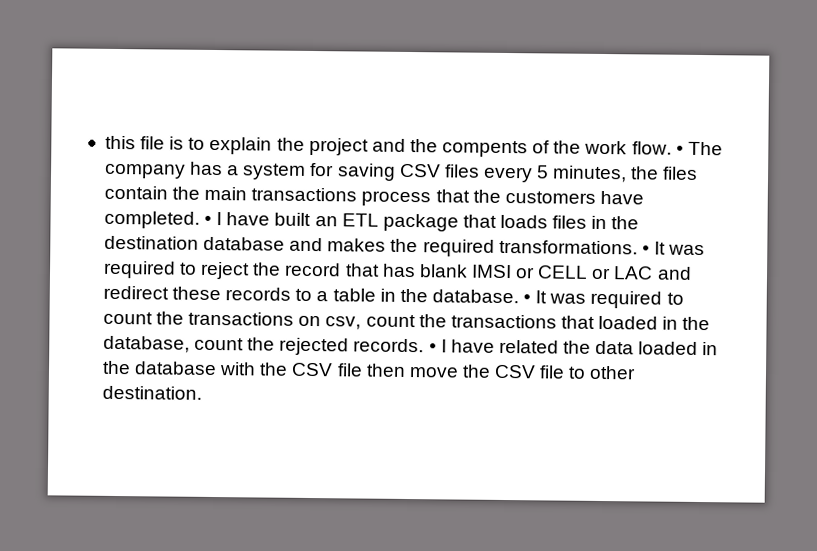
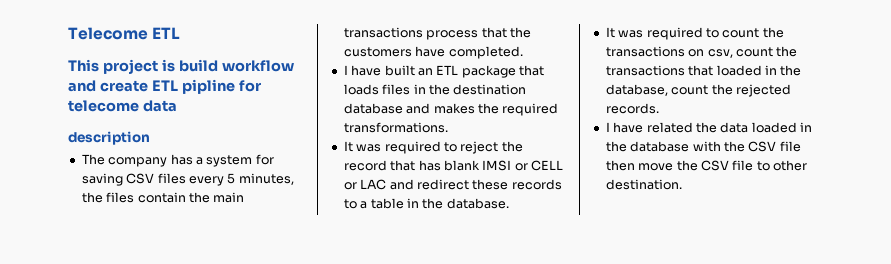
- this file is to explain the project and the compents of the work flow. • The company has a system for saving CSV files every 5 minutes, the files contain the main transactions process that the customers have completed. • I have built an ETL package that loads files in the destination database and makes the required transformations. • It was required to reject the record that has blank IMSI or CELL or LAC and redirect these records to a table in the database. • It was required to count the transactions on csv, count the transactions that loaded in the database, count the rejected records. • I have related the data loaded in the database with the CSV file then move the CSV file to other destination.
+ Telecome ETL
+ This project is build workflow and create ETL pipline for telecome data
+ description
+ The company has a system for saving CSV files every 5 minutes, the files contain the main transactions process that the customers have completed.
+ I have built an ETL package that loads files in the destination database and makes the required transformations.
+ It was required to reject the record that has blank IMSI or CELL or LAC and redirect these records to a table in the database.
+ It was required to count the transactions on csv, count the transactions that loaded in the database, count the rejected records.
+ I have related the data loaded in the database with the CSV file then move the CSV file to other destination.

